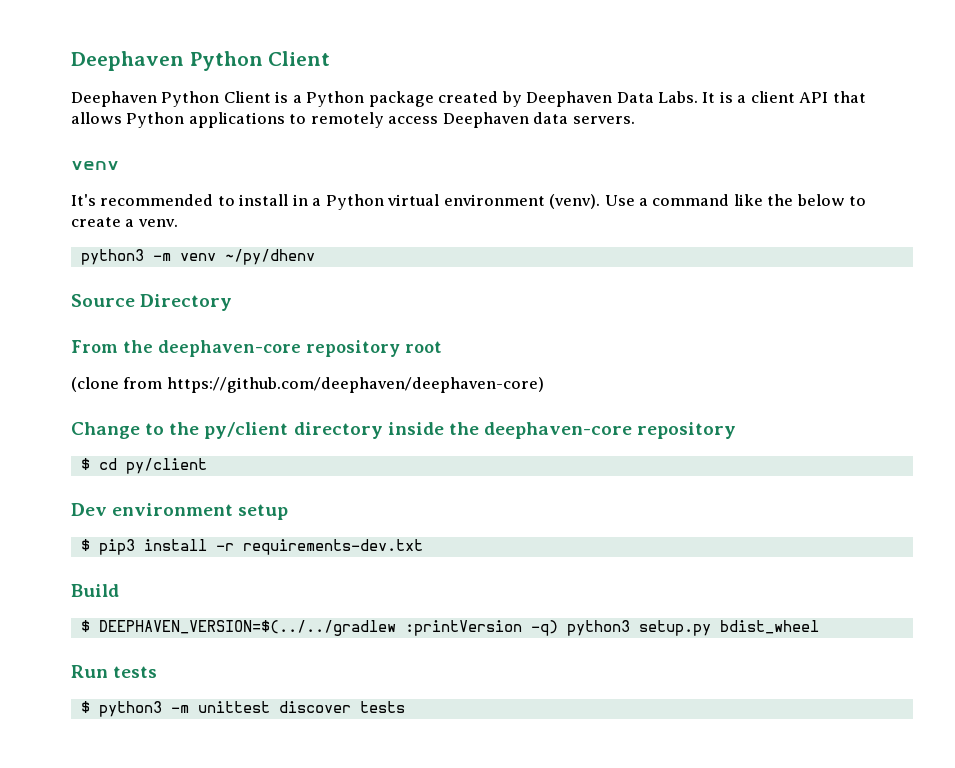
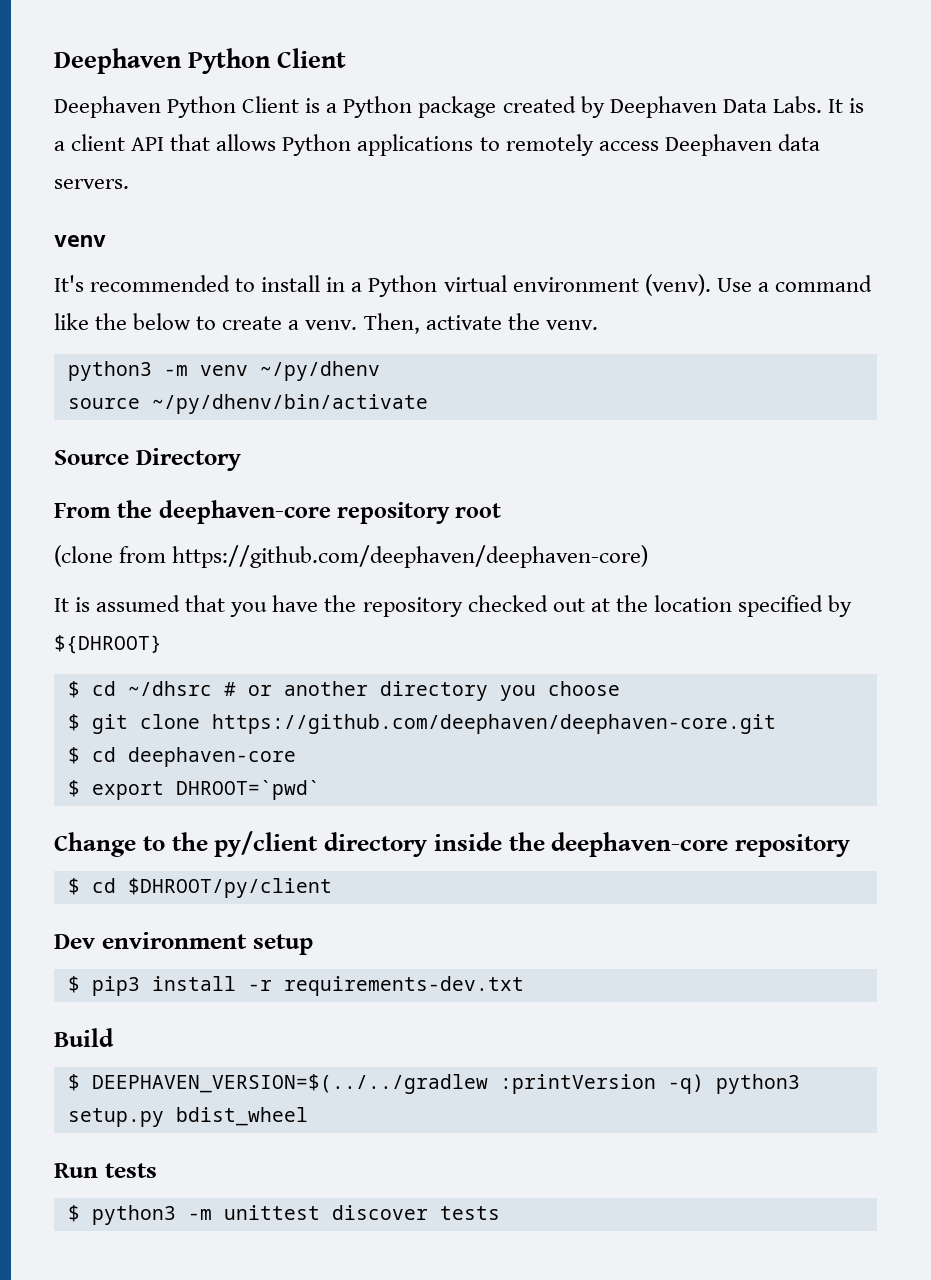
+ Then, activate the venv.
+ source ~/py/dhenv/bin/activate
+ It is assumed that you have the repository checked out at the location specified by ${DHROOT}
+ $ cd ~/dhsrc # or another directory you choose
+ $ git clone https://github.com/deephaven/deephaven-core.git
+ $ cd deephaven-core
+ $ export DHROOT=`pwd`
- $ cd py/client
+ $ cd $DHROOT/py/client

